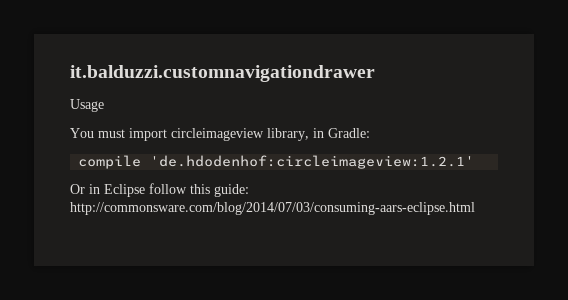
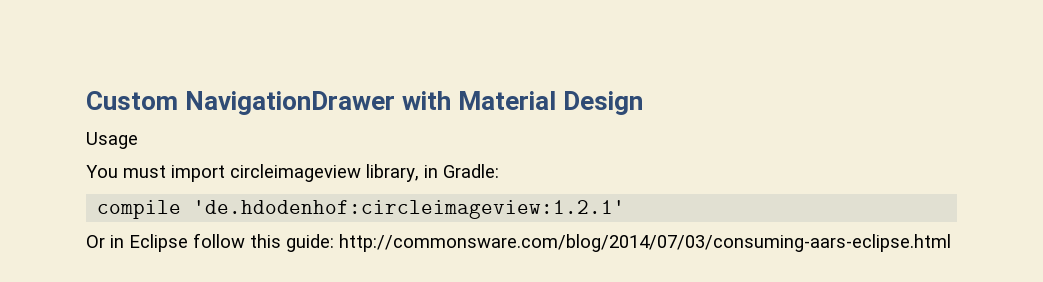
- it.balduzzi.customnavigationdrawer
+ Custom NavigationDrawer with Material Design

